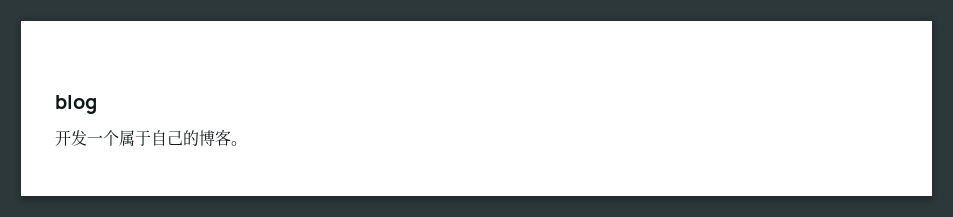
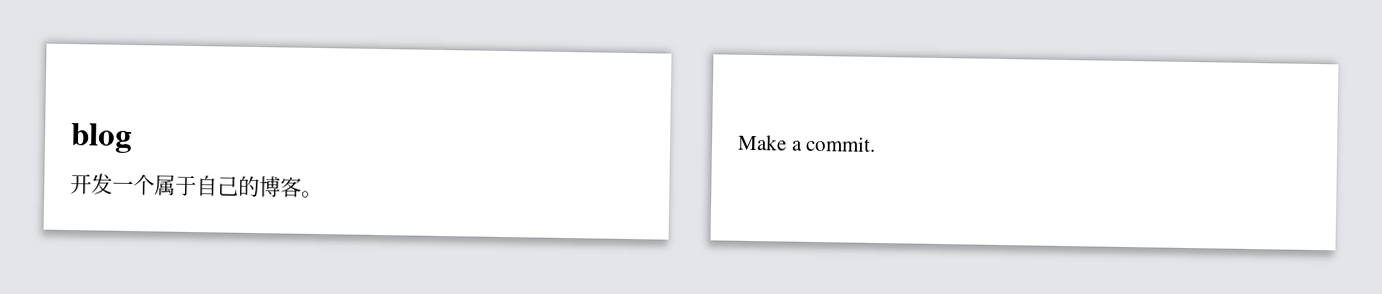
+ Make a commit.

